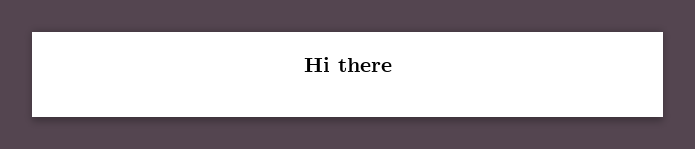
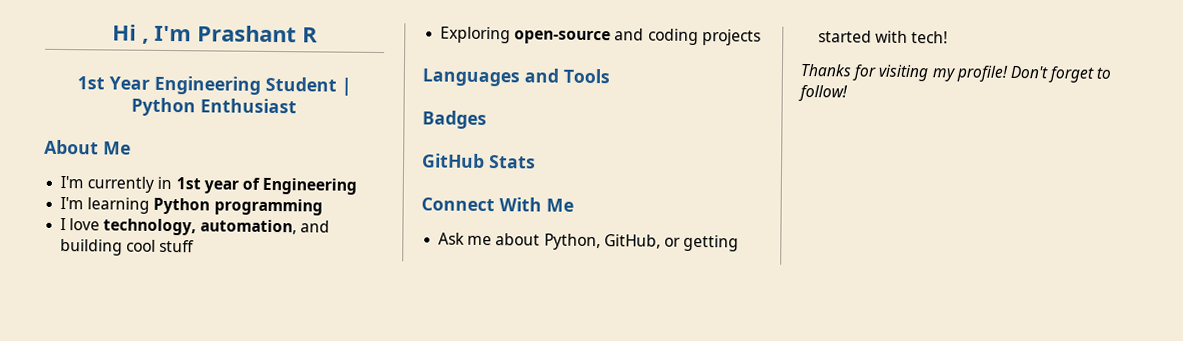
- Hi there
+ Hi , I'm Prashant R
+ 1st Year Engineering Student | Python Enthusiast
+ About Me
+ I'm currently in 1st year of Engineering
+ I'm learning Python programming
+ I love technology, automation, and building cool stuff
+ Exploring open-source and coding projects
+ Languages and Tools
+ Badges
+ GitHub Stats
+ Connect With Me
+ Ask me about Python, GitHub, or getting started with tech!
+ Thanks for visiting my profile! Don't forget to follow!

